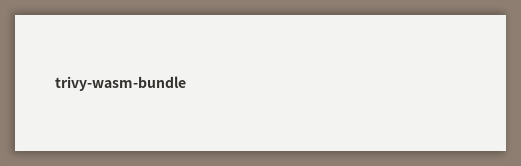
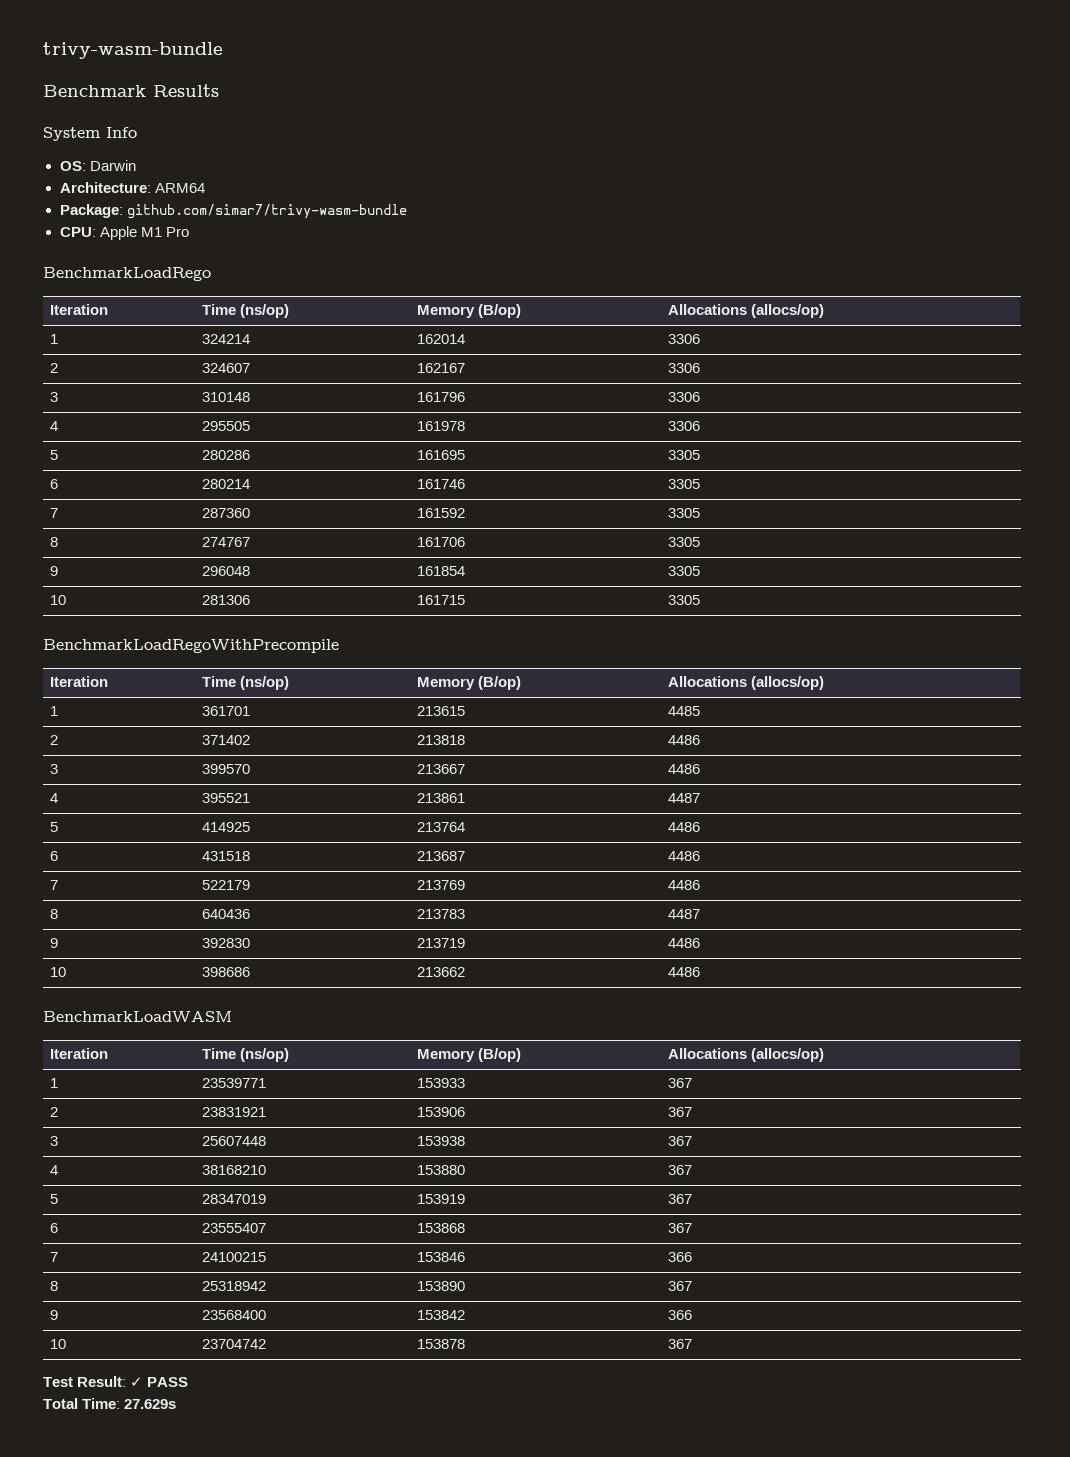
+ Benchmark Results
+ System Info
+ OS: Darwin
+ Architecture: ARM64
+ Package: github.com/simar7/trivy-wasm-bundle
+ CPU: Apple M1 Pro
+ BenchmarkLoadRego
+ Iteration | Time (ns/op) | Memory (B/op) | Allocations (allocs/op)
+ 1 | 324214 | 162014 | 3306
+ 2 | 324607 | 162167 | 3306
+ 3 | 310148 | 161796 | 3306
+ 4 | 295505 | 161978 | 3306
+ 5 | 280286 | 161695 | 3305
+ 6 | 280214 | 161746 | 3305
+ 7 | 287360 | 161592 | 3305
+ 8 | 274767 | 161706 | 3305
+ 9 | 296048 | 161854 | 3305
+ 10 | 281306 | 161715 | 3305
+ BenchmarkLoadRegoWithPrecompile
+ Iteration | Time (ns/op) | Memory (B/op) | Allocations (allocs/op)
+ 1 | 361701 | 213615 | 4485
+ 2 | 371402 | 213818 | 4486
+ 3 | 399570 | 213667 | 4486
+ 4 | 395521 | 213861 | 4487
+ 5 | 414925 | 213764 | 4486
+ 6 | 431518 | 213687 | 4486
+ 7 | 522179 | 213769 | 4486
+ 8 | 640436 | 213783 | 4487
+ 9 | 392830 | 213719 | 4486
+ 10 | 398686 | 213662 | 4486
+ BenchmarkLoadWASM
+ Iteration | Time (ns/op) | Memory (B/op) | Allocations (allocs/op)
+ 1 | 23539771 | 153933 | 367
+ 2 | 23831921 | 153906 | 367
+ 3 | 25607448 | 153938 | 367
+ 4 | 38168210 | 153880 | 367
+ 5 | 28347019 | 153919 | 367
+ 6 | 23555407 | 153868 | 367
+ 7 | 24100215 | 153846 | 366
+ 8 | 25318942 | 153890 | 367
+ 9 | 23568400 | 153842 | 366
+ 10 | 23704742 | 153878 | 367
+ Test Result: ✓ PASS
+ Total Time: 27.629s

